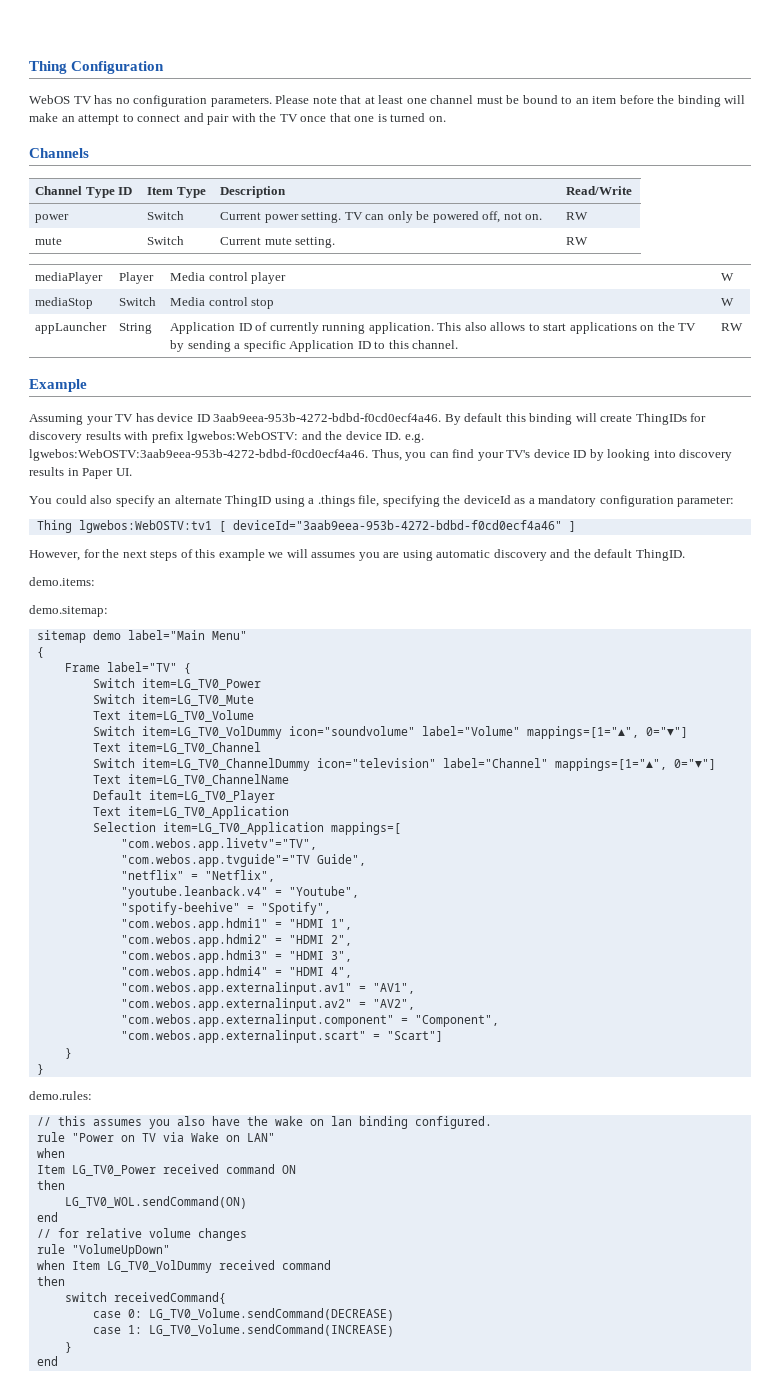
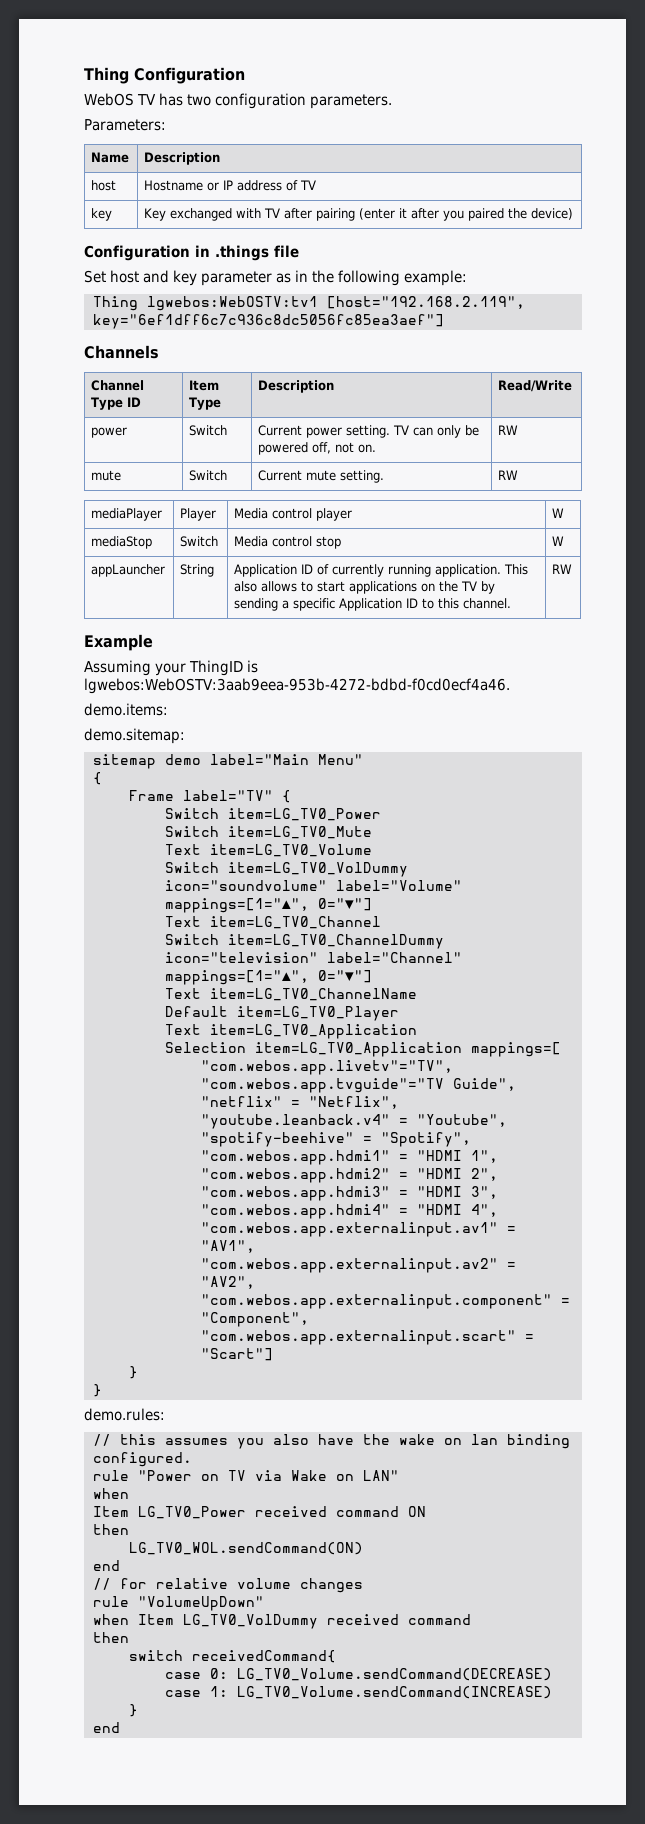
- WebOS TV has no configuration parameters. Please note that at least one channel must be bound to an item before the binding will make an attempt to connect and pair with the TV once that one is turned on.
+ WebOS TV has two configuration parameters.
+ Parameters:
+ Name | Description
+ host | Hostname or IP address of TV
+ key | Key exchanged with TV after pairing (enter it after you paired the device)
+ Configuration in .things file
+ Set host and key parameter as in the following example:
+ Thing lgwebos:WebOSTV:tv1 [host="192.168.2.119", key="6ef1dff6c7c936c8dc5056fc85ea3aef"]
- Assuming your TV has device ID 3aab9eea-953b-4272-bdbd-f0cd0ecf4a46. By default this binding will create ThingIDs for discovery results with prefix lgwebos:WebOSTV: and the device ID. e.g. lgwebos:WebOSTV:3aab9eea-953b-4272-bdbd-f0cd0ecf4a46. Thus, you can find your TV's device ID by looking into discovery results in Paper UI.
- You could also specify an alternate ThingID using a .things file, specifying the deviceId as a mandatory configuration parameter:
- Thing lgwebos:WebOSTV:tv1 [ deviceId="3aab9eea-953b-4272-bdbd-f0cd0ecf4a46" ]
- However, for the next steps of this example we will assumes you are using automatic discovery and the default ThingID.
+ Assuming your ThingID is lgwebos:WebOSTV:3aab9eea-953b-4272-bdbd-f0cd0ecf4a46.

